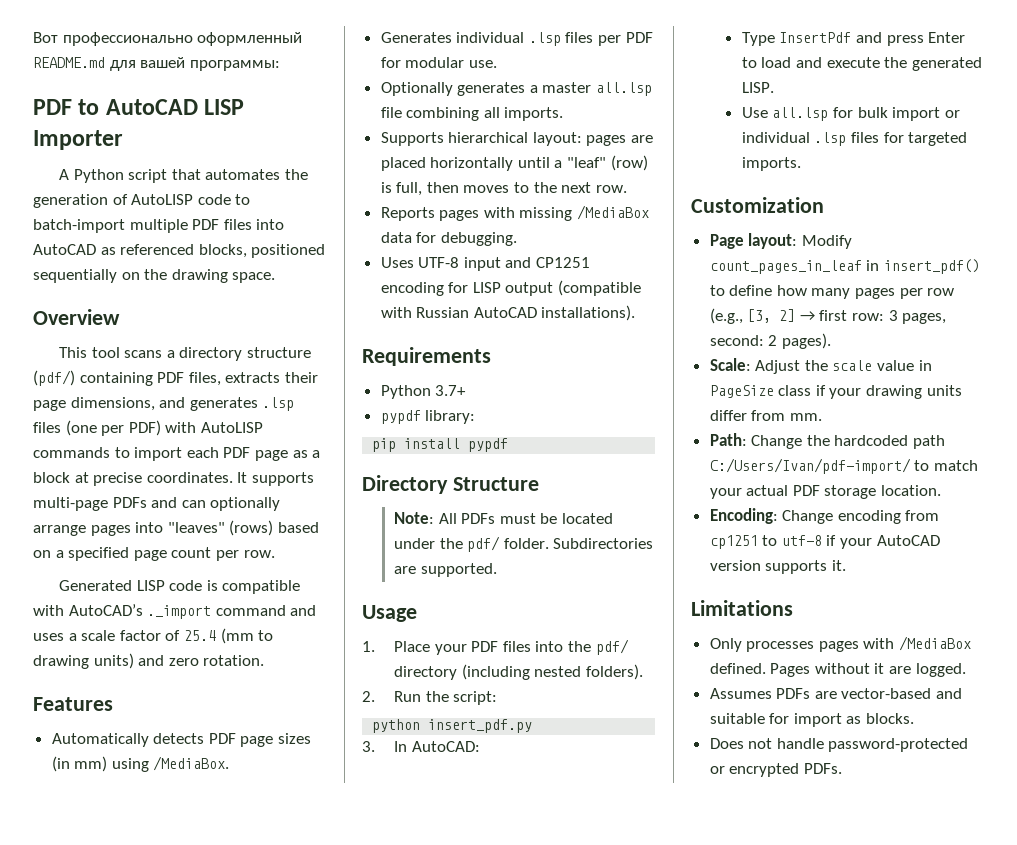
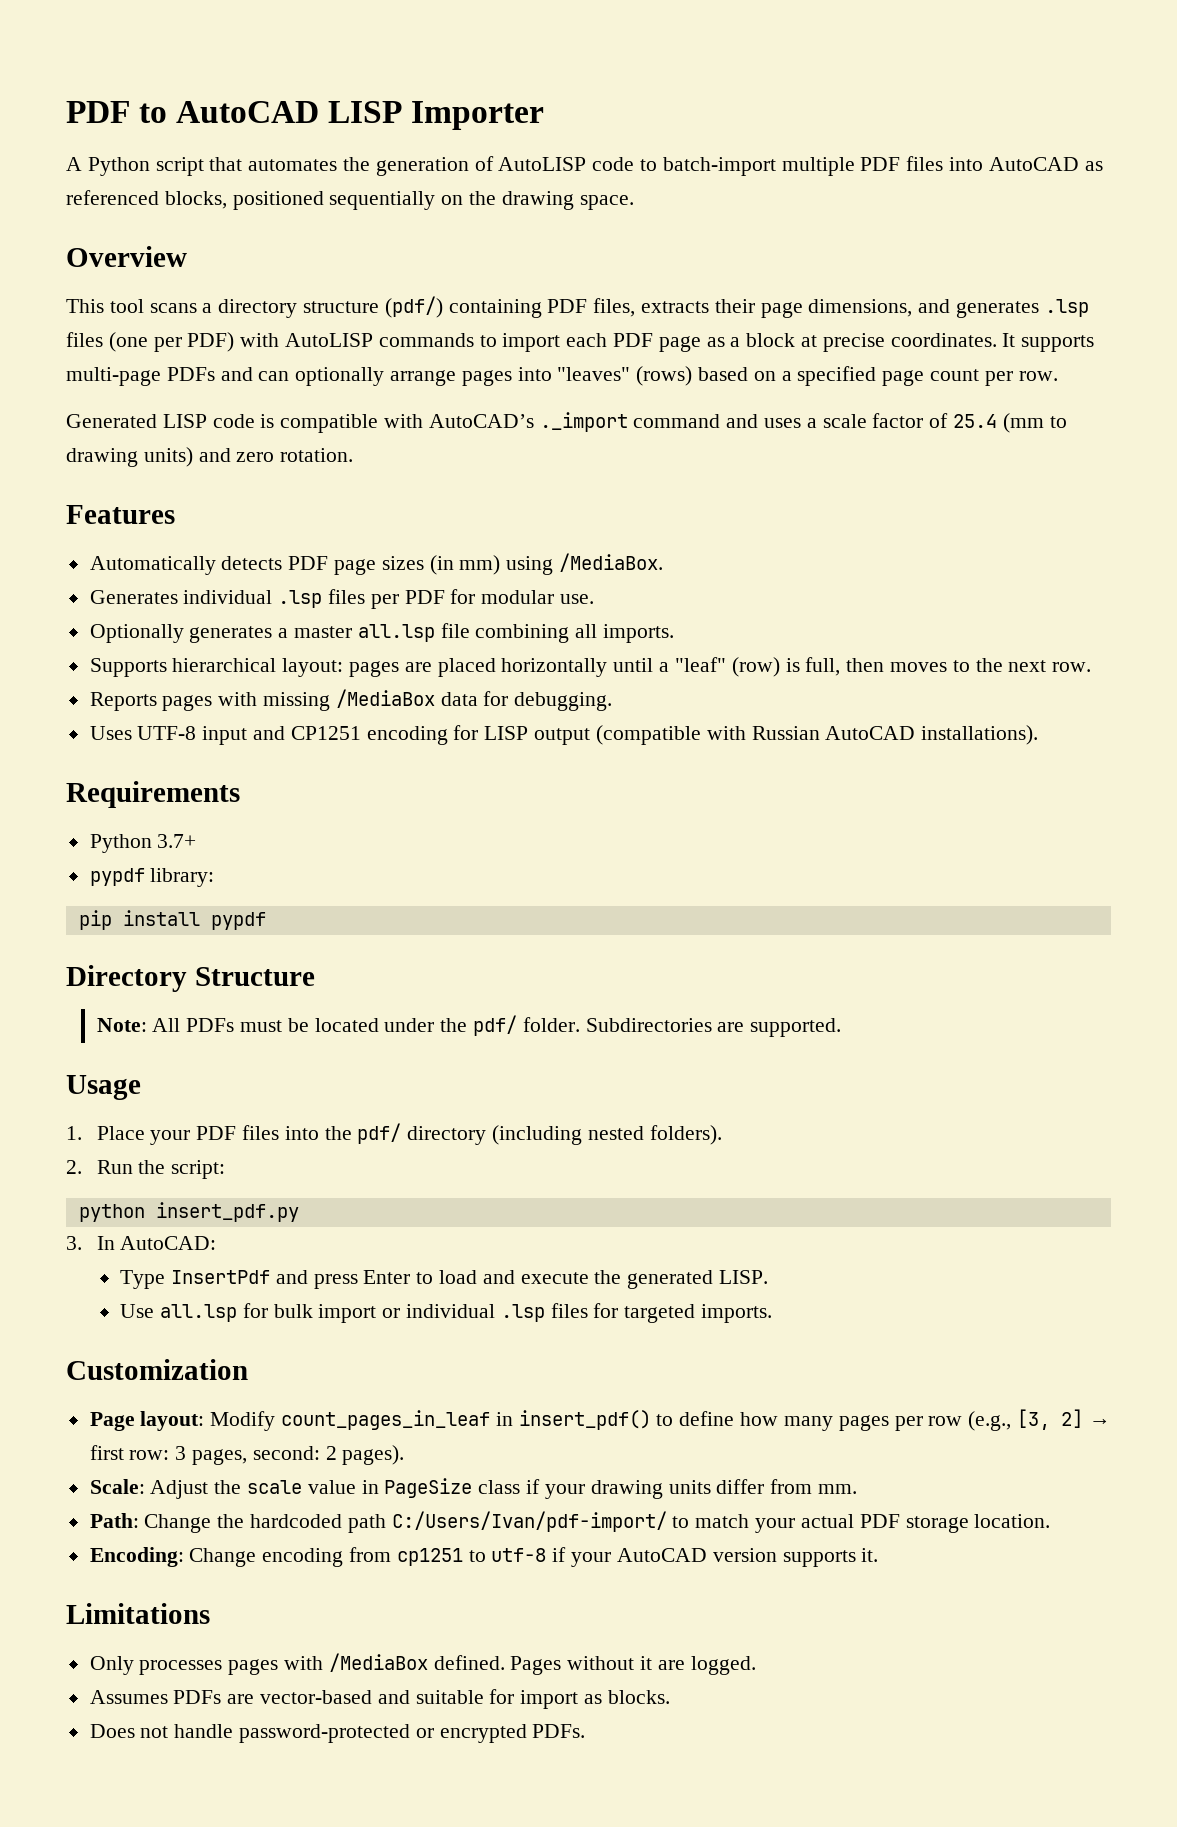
- Вот профессионально оформленный README.md для вашей программы:

